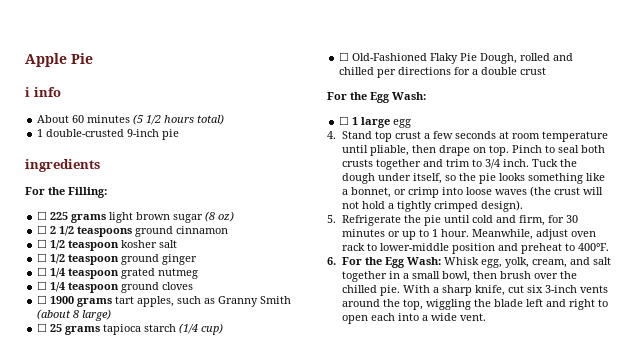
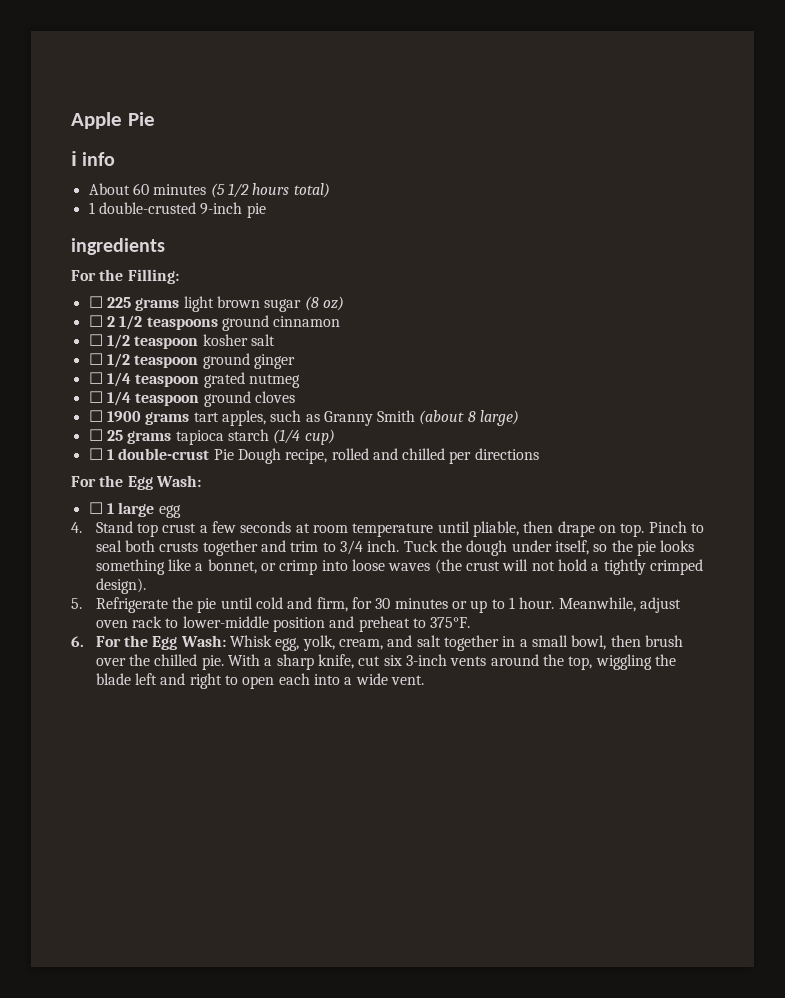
- ☐ Old-Fashioned Flaky Pie Dough, rolled and chilled per directions for a double crust
+ ☐ 1 double-crust Pie Dough recipe, rolled and chilled per directions
- Meanwhile, adjust oven rack to lower-middle position and preheat to 400°F.
+ Meanwhile, adjust oven rack to lower-middle position and preheat to 375°F.

